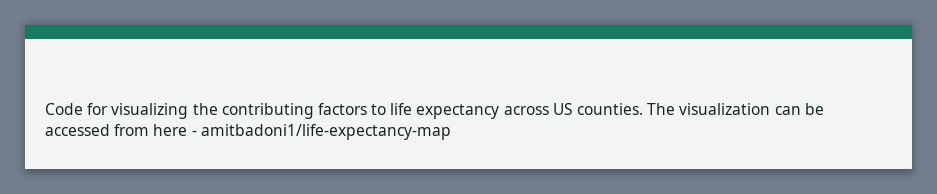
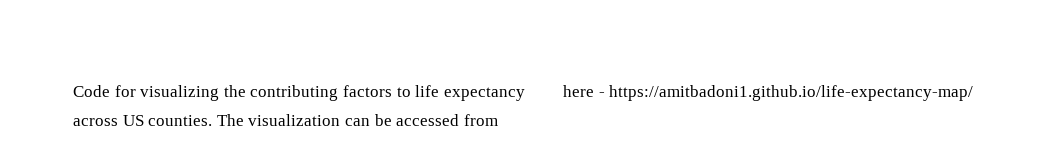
- The visualization can be accessed from here - amitbadoni1/life-expectancy-map
+ The visualization can be accessed from here - https://amitbadoni1.github.io/life-expectancy-map/

